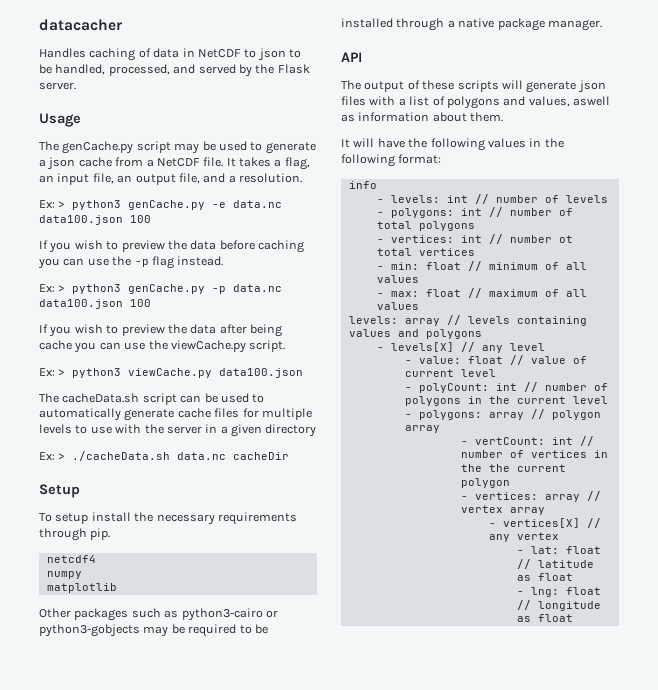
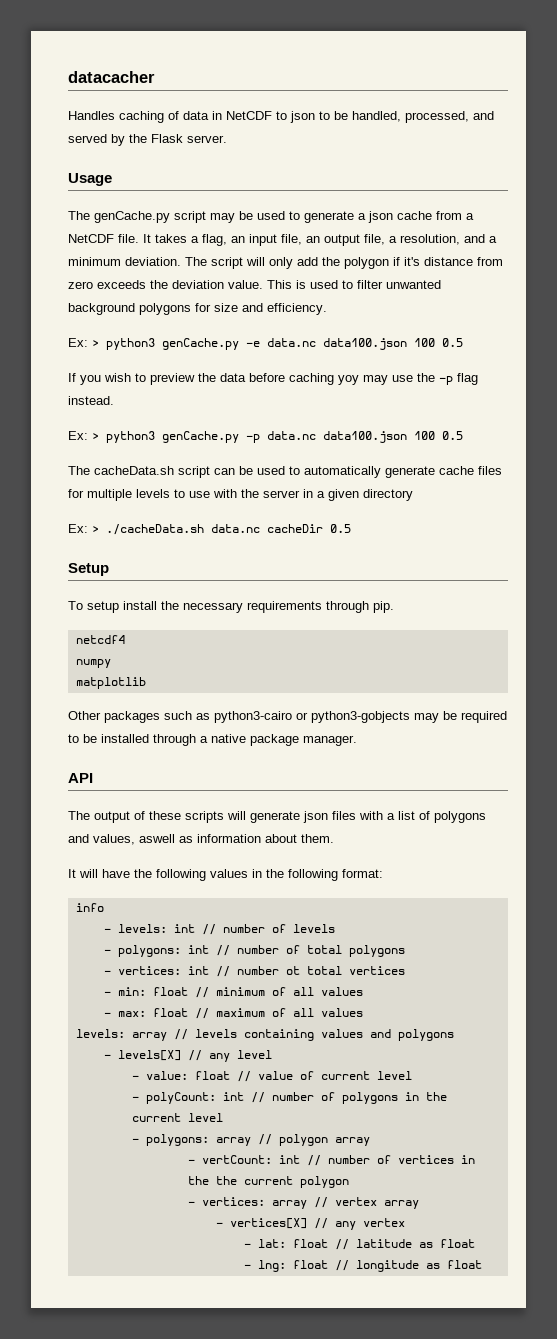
- It takes a flag, an input file, an output file, and a resolution.
+ It takes a flag, an input file, an output file, a resolution, and a minimum deviation. The script will only add the polygon if it's distance from zero exceeds the deviation value. This is used to filter unwanted background polygons for size and efficiency.
- Ex: > python3 genCache.py -e data.nc data100.json 100
+ Ex: > python3 genCache.py -e data.nc data100.json 100 0.5
- If you wish to preview the data before caching you can use the -p flag instead.
+ If you wish to preview the data before caching yoy may use the -p flag instead.
- Ex: > python3 genCache.py -p data.nc data100.json 100
- If you wish to preview the data after being cache you can use the viewCache.py script.
- Ex: > python3 viewCache.py data100.json
+ Ex: > python3 genCache.py -p data.nc data100.json 100 0.5
- Ex: > ./cacheData.sh data.nc cacheDir
+ Ex: > ./cacheData.sh data.nc cacheDir 0.5

